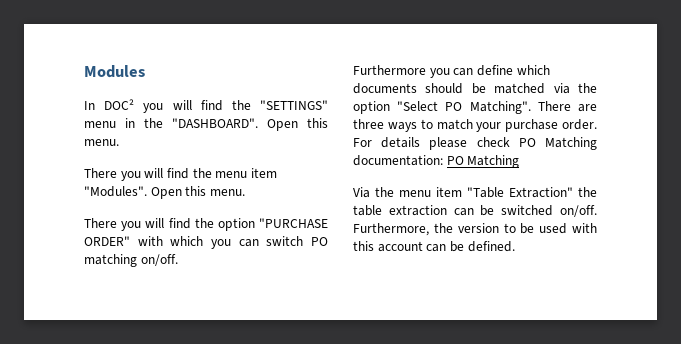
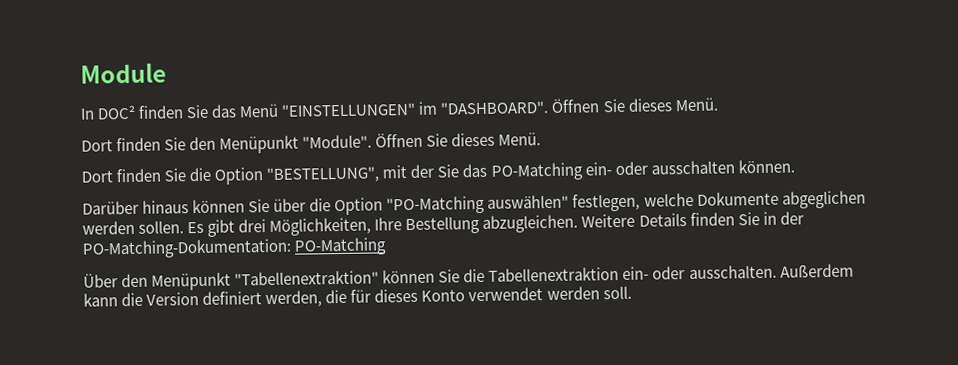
- Modules
+ Module
- In DOC² you will find the "SETTINGS" menu in the "DASHBOARD". Open this menu.
- There you will find the menu item "Modules". Open this menu.
- There you will find the option "PURCHASE ORDER" with which you can switch PO matching on/off.
- Furthermore you can define which documents should be matched via the option "Select PO Matching". There are three ways to match your purchase order. For details please check PO Matching documentation: PO Matching
- Via the menu item "Table Extraction" the table extraction can be switched on/off. Furthermore, the version to be used with this account can be defined.
+ In DOC² finden Sie das Menü "EINSTELLUNGEN" im "DASHBOARD". Öffnen Sie dieses Menü.
+ Dort finden Sie den Menüpunkt "Module". Öffnen Sie dieses Menü.
+ Dort finden Sie die Option "BESTELLUNG", mit der Sie das PO-Matching ein- oder ausschalten können.
+ Darüber hinaus können Sie über die Option "PO-Matching auswählen" festlegen, welche Dokumente abgeglichen werden sollen. Es gibt drei Möglichkeiten, Ihre Bestellung abzugleichen. Weitere Details finden Sie in der PO-Matching-Dokumentation: PO-Matching
+ Über den Menüpunkt "Tabellenextraktion" können Sie die Tabellenextraktion ein- oder ausschalten. Außerdem kann die Version definiert werden, die für dieses Konto verwendet werden soll.

